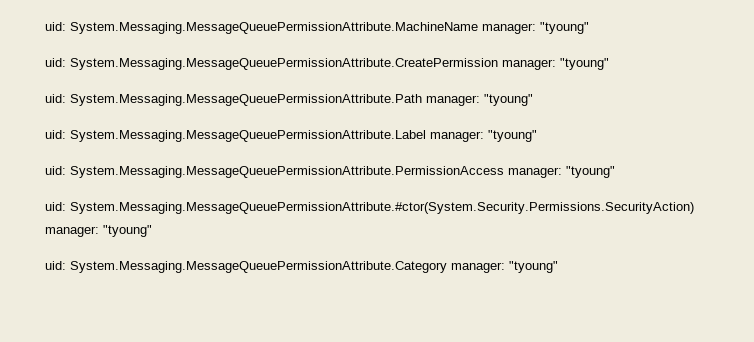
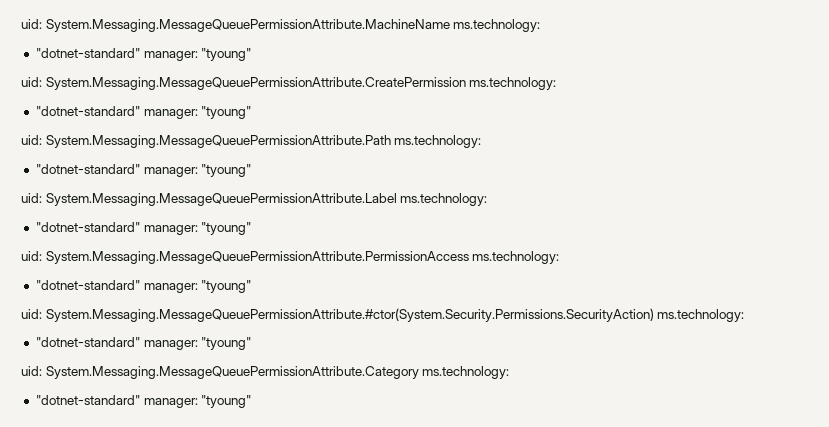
- uid: System.Messaging.MessageQueuePermissionAttribute.MachineName manager: "tyoung"
+ uid: System.Messaging.MessageQueuePermissionAttribute.MachineName ms.technology:
+ "dotnet-standard" manager: "tyoung"
- uid: System.Messaging.MessageQueuePermissionAttribute.CreatePermission manager: "tyoung"
+ uid: System.Messaging.MessageQueuePermissionAttribute.CreatePermission ms.technology:
+ "dotnet-standard" manager: "tyoung"
- uid: System.Messaging.MessageQueuePermissionAttribute.Path manager: "tyoung"
+ uid: System.Messaging.MessageQueuePermissionAttribute.Path ms.technology:
+ "dotnet-standard" manager: "tyoung"
- uid: System.Messaging.MessageQueuePermissionAttribute.Label manager: "tyoung"
+ uid: System.Messaging.MessageQueuePermissionAttribute.Label ms.technology:
+ "dotnet-standard" manager: "tyoung"
- uid: System.Messaging.MessageQueuePermissionAttribute.PermissionAccess manager: "tyoung"
+ uid: System.Messaging.MessageQueuePermissionAttribute.PermissionAccess ms.technology:
+ "dotnet-standard" manager: "tyoung"
- uid: System.Messaging.MessageQueuePermissionAttribute.#ctor(System.Security.Permissions.SecurityAction) manager: "tyoung"
+ uid: System.Messaging.MessageQueuePermissionAttribute.#ctor(System.Security.Permissions.SecurityAction) ms.technology:
+ "dotnet-standard" manager: "tyoung"
- uid: System.Messaging.MessageQueuePermissionAttribute.Category manager: "tyoung"
+ uid: System.Messaging.MessageQueuePermissionAttribute.Category ms.technology:
+ "dotnet-standard" manager: "tyoung"

